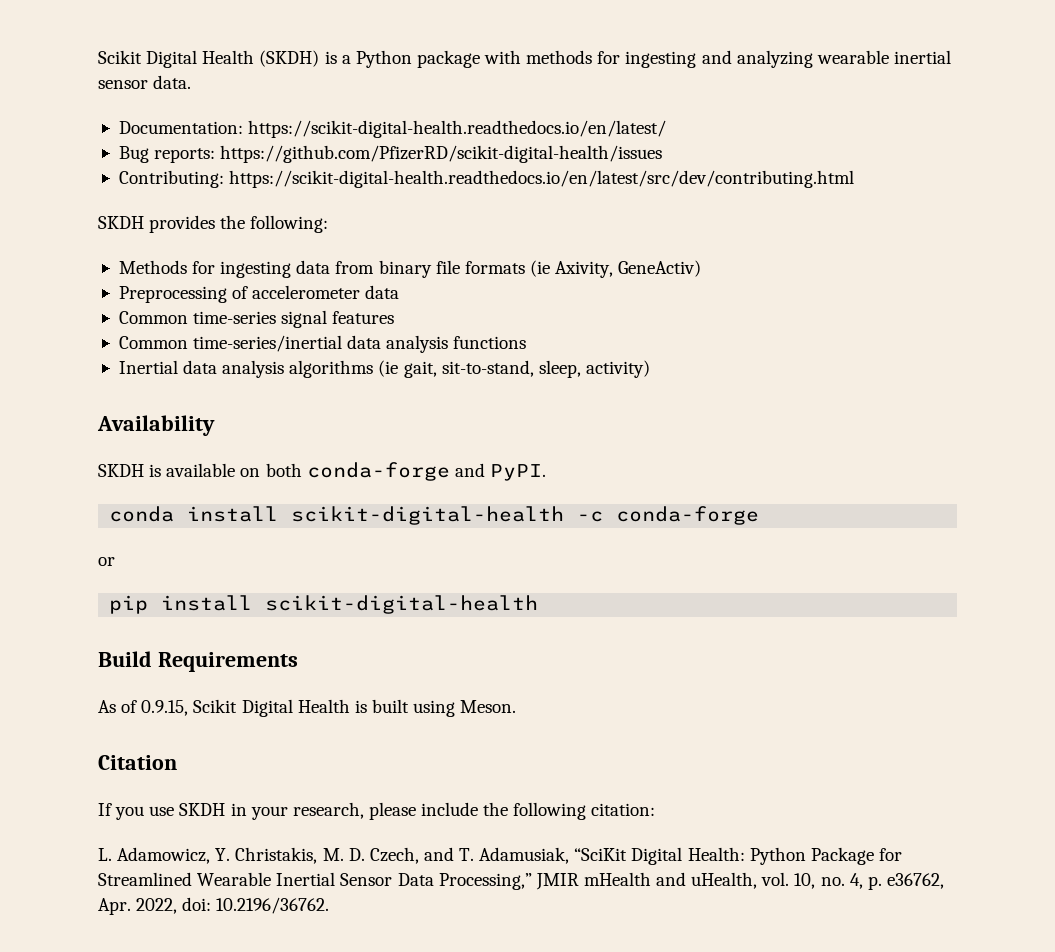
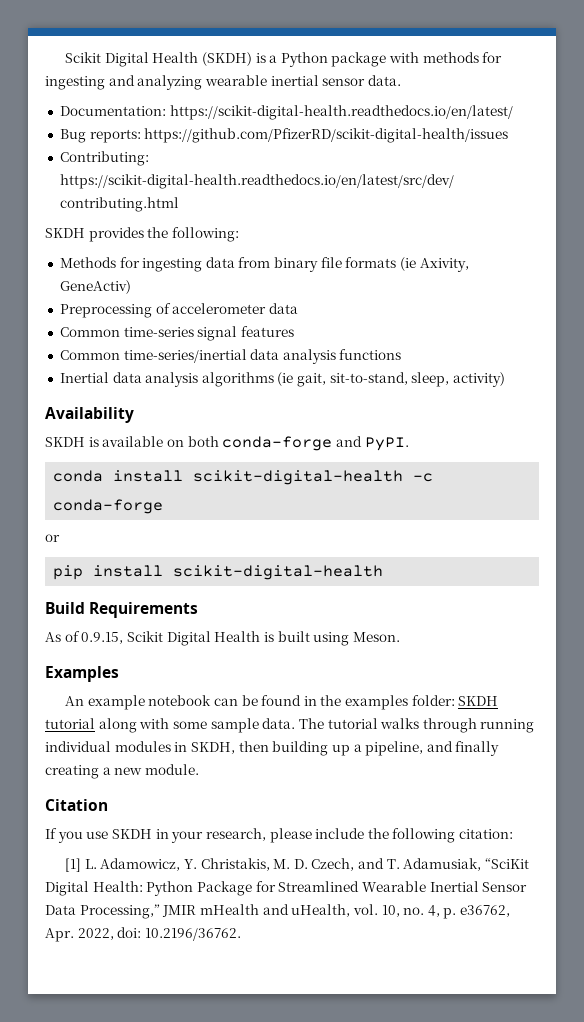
+ Examples
+ An example notebook can be found in the examples folder: SKDH tutorial along with some sample data. The tutorial walks through running individual modules in SKDH, then building up a pipeline, and finally creating a new module.
- L. Adamowicz, Y. Christakis, M. D. Czech, and T. Adamusiak, “SciKit Digital Health: Python Package for Streamlined Wearable Inertial Sensor Data Processing,” JMIR mHealth and uHealth, vol. 10, no. 4, p. e36762, Apr. 2022, doi: 10.2196/36762.
+ [1] L. Adamowicz, Y. Christakis, M. D. Czech, and T. Adamusiak, “SciKit Digital Health: Python Package for Streamlined Wearable Inertial Sensor Data Processing,” JMIR mHealth and uHealth, vol. 10, no. 4, p. e36762, Apr. 2022, doi: 10.2196/36762.

